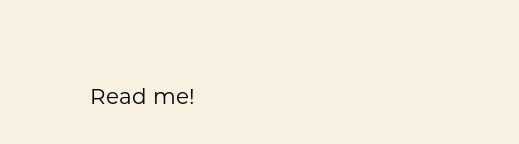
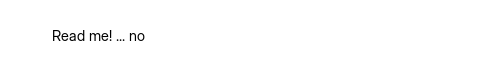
- Read me!
+ Read me! ... no

